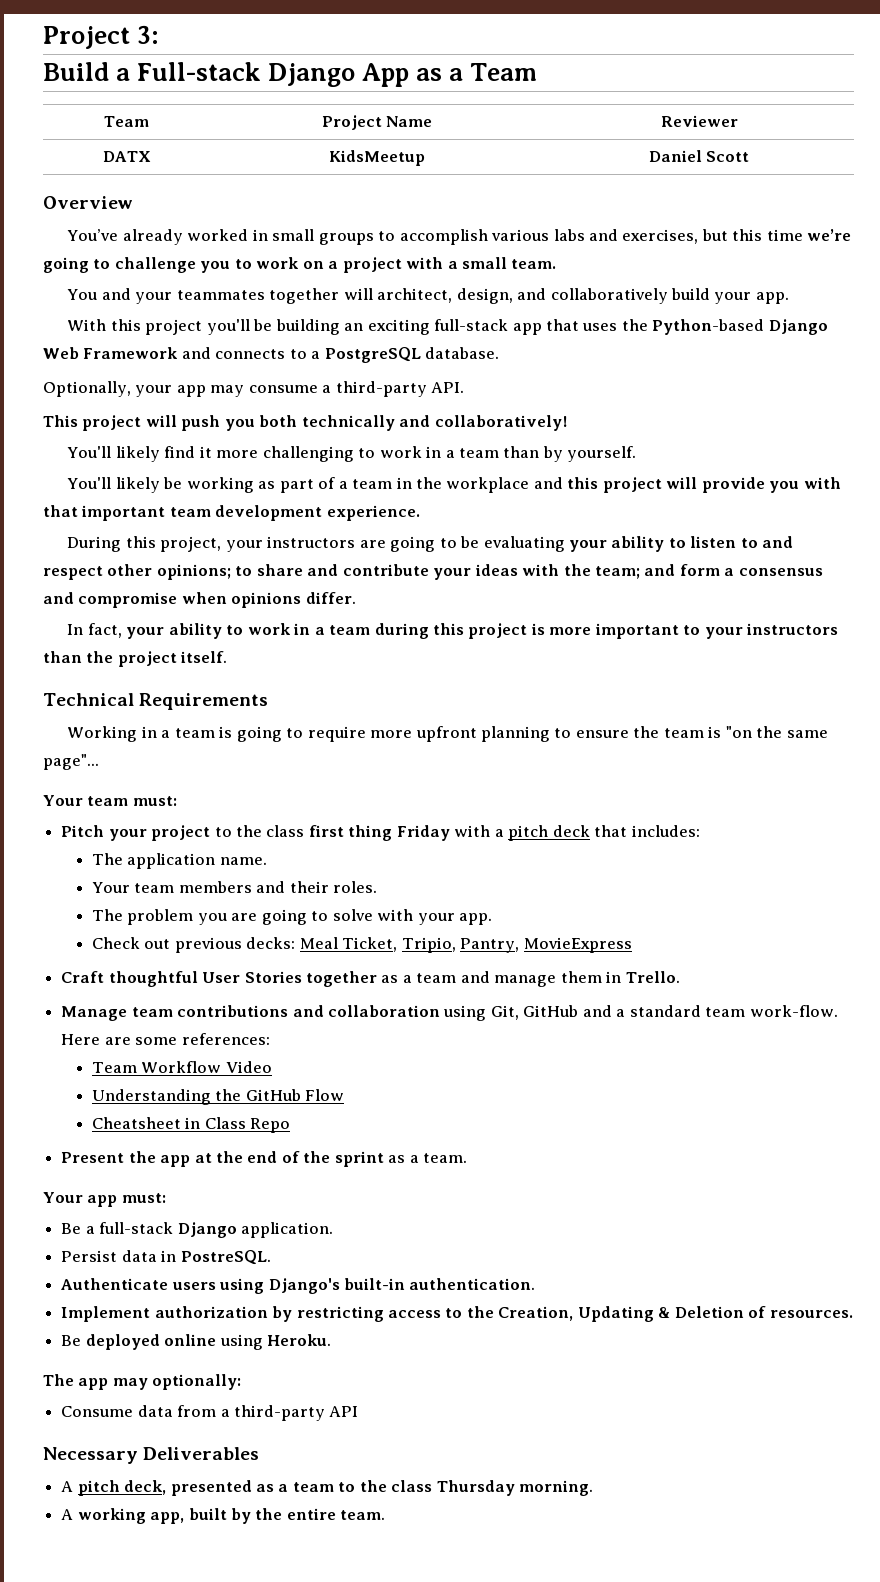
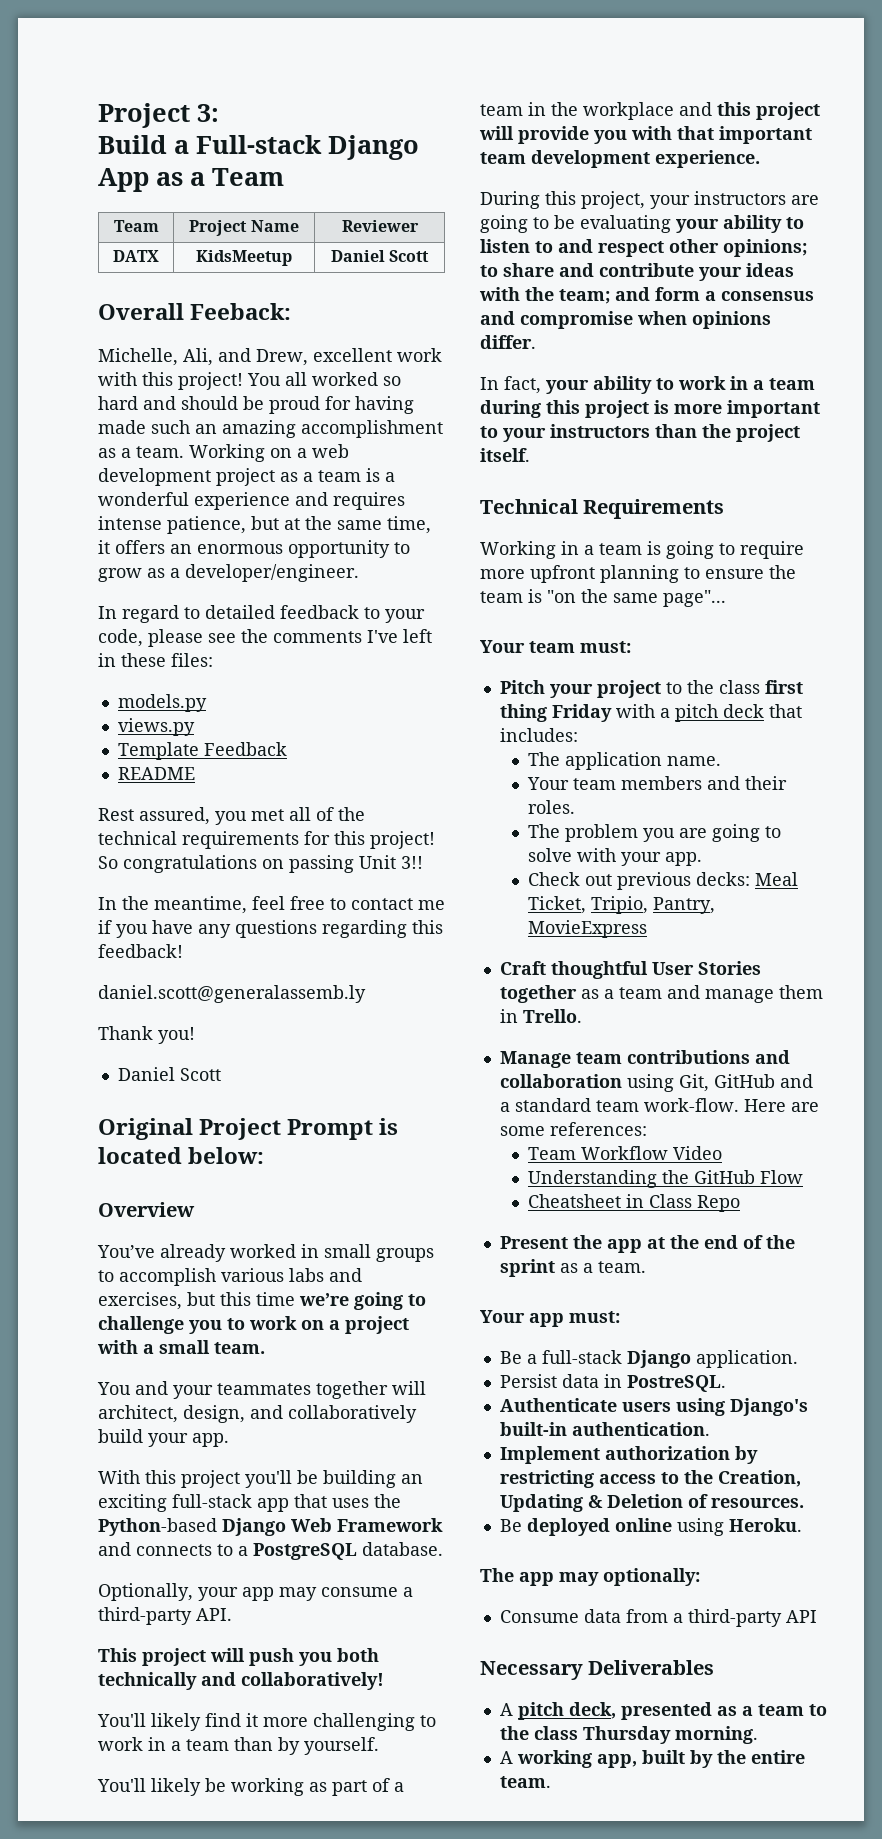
+ Overall Feeback:
+ Michelle, Ali, and Drew, excellent work with this project! You all worked so hard and should be proud for having made such an amazing accomplishment as a team. Working on a web development project as a team is a wonderful experience and requires intense patience, but at the same time, it offers an enormous opportunity to grow as a developer/engineer.
+ In regard to detailed feedback to your code, please see the comments I've left in these files:
+ models.py
+ views.py
+ Template Feedback
+ README
+ Rest assured, you met all of the technical requirements for this project! So congratulations on passing Unit 3!!
+ In the meantime, feel free to contact me if you have any questions regarding this feedback!
+ daniel.scott@generalassemb.ly
+ Thank you!
+ Daniel Scott
+ Original Project Prompt is located below:

